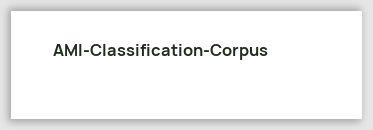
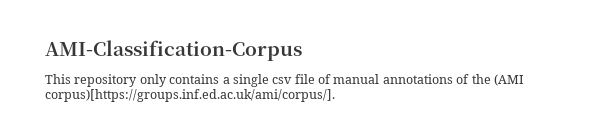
+ This repository only contains a single csv file of manual annotations of the (AMI corpus)[https://groups.inf.ed.ac.uk/ami/corpus/].

